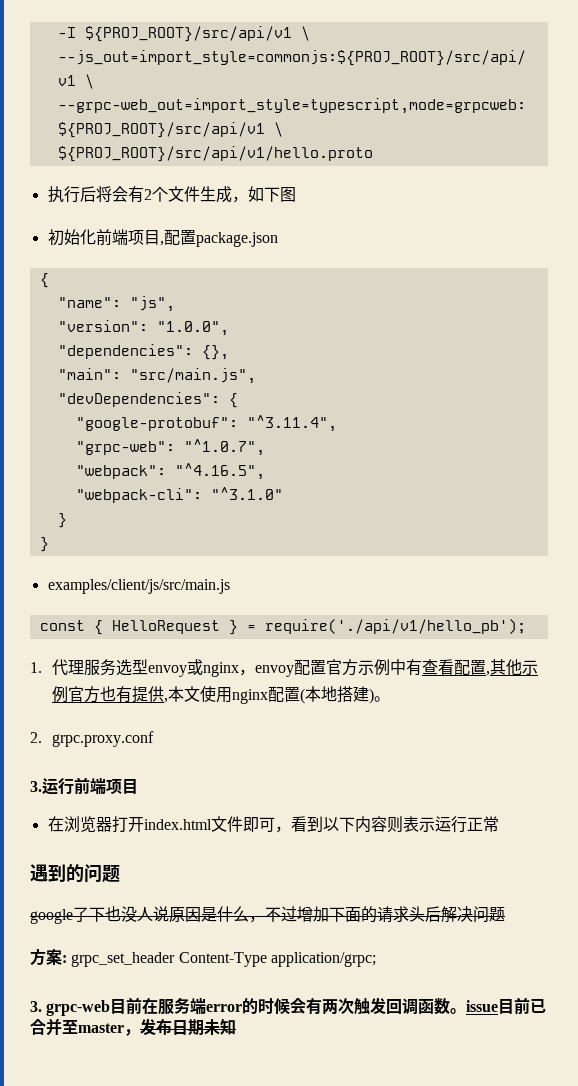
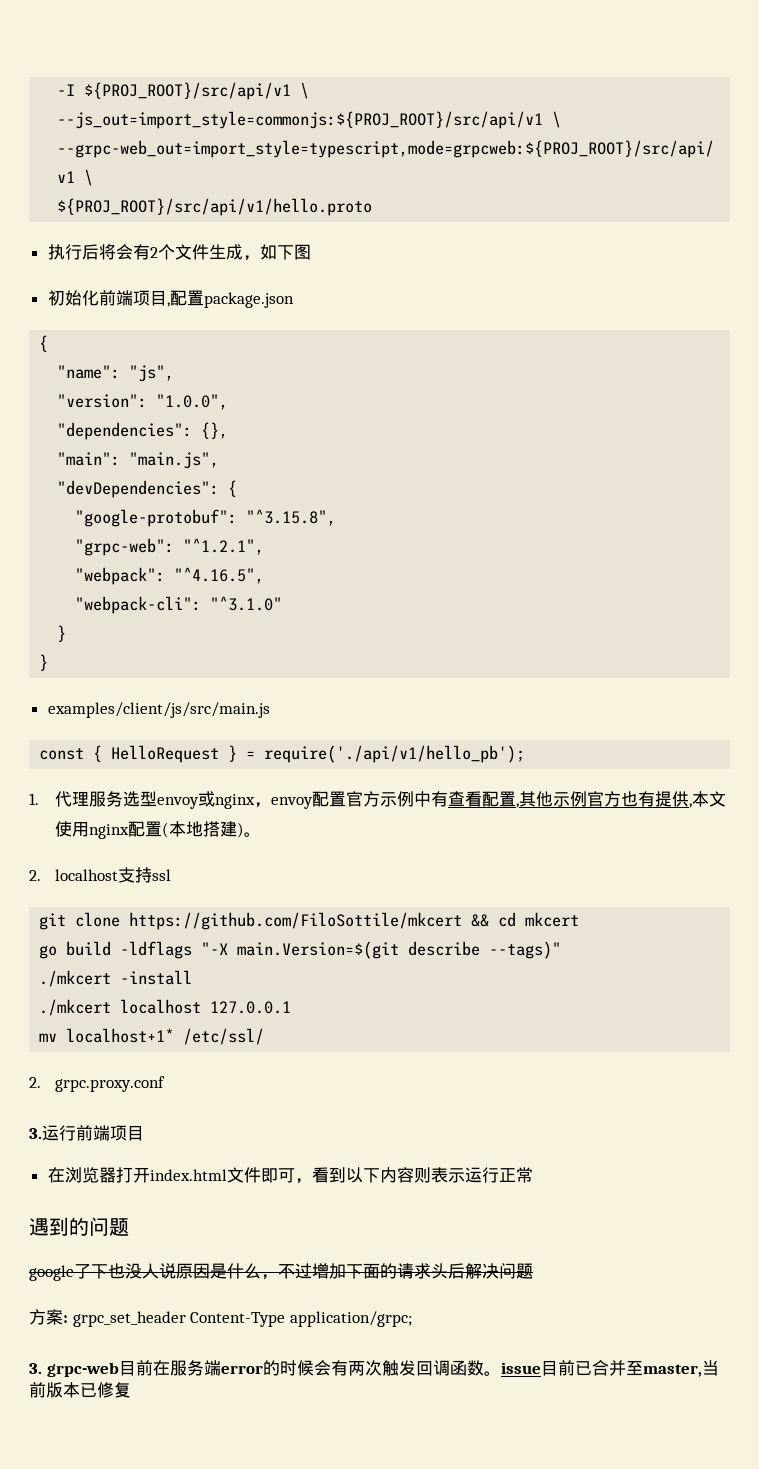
- "main": "src/main.js",
+ "main": "main.js",
- "google-protobuf": "^3.11.4",
+ "google-protobuf": "^3.15.8",
- "grpc-web": "^1.0.7",
+ "grpc-web": "^1.2.1",
+ 2. localhost支持ssl
+ git clone https://github.com/FiloSottile/mkcert && cd mkcert
+ go build -ldflags "-X main.Version=$(git describe --tags)"
+ ./mkcert -install
+ ./mkcert localhost 127.0.0.1
+ mv localhost+1* /etc/ssl/
- 3. grpc-web目前在服务端error的时候会有两次触发回调函数。issue目前已合并至master，发布日期未知
+ 3. grpc-web目前在服务端error的时候会有两次触发回调函数。issue目前已合并至master,当前版本已修复

